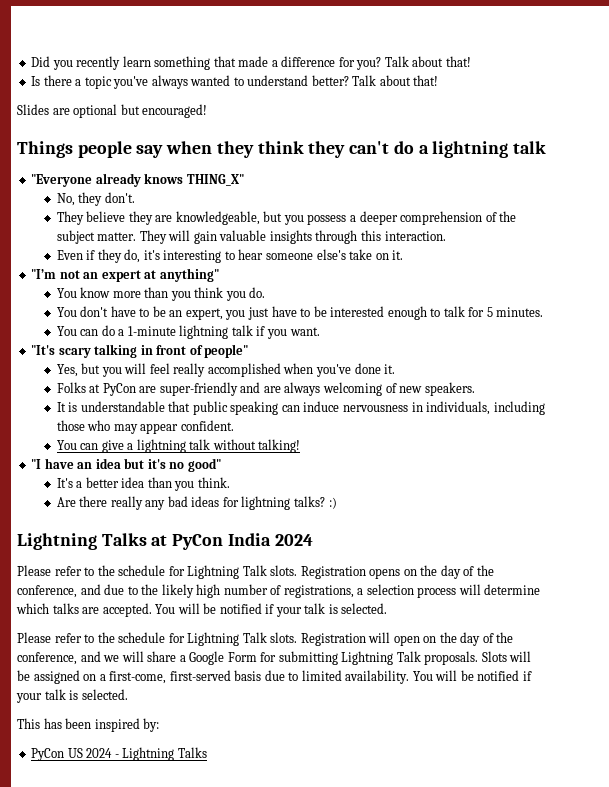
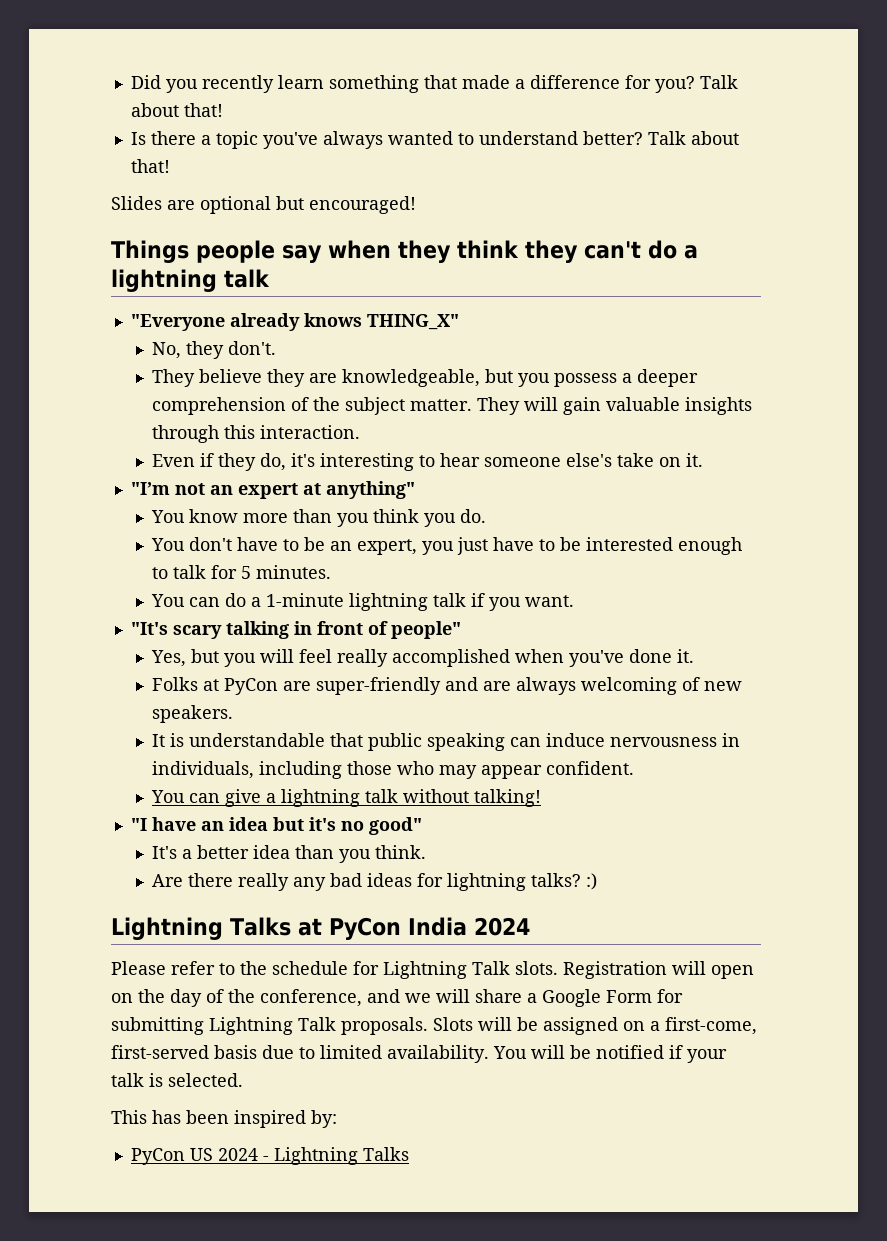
- Please refer to the schedule for Lightning Talk slots. Registration opens on the day of the conference, and due to the likely high number of registrations, a selection process will determine which talks are accepted. You will be notified if your talk is selected.

